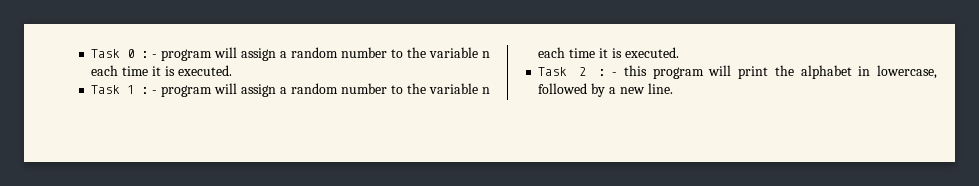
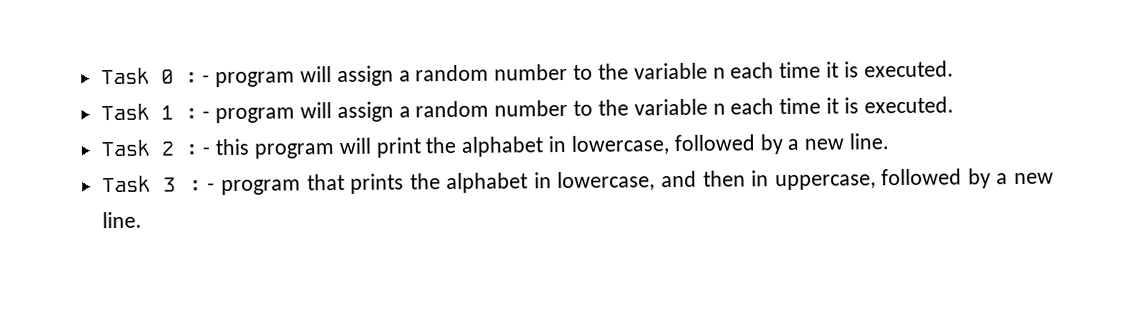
+ Task 3 : - program that prints the alphabet in lowercase, and then in uppercase, followed by a new line.

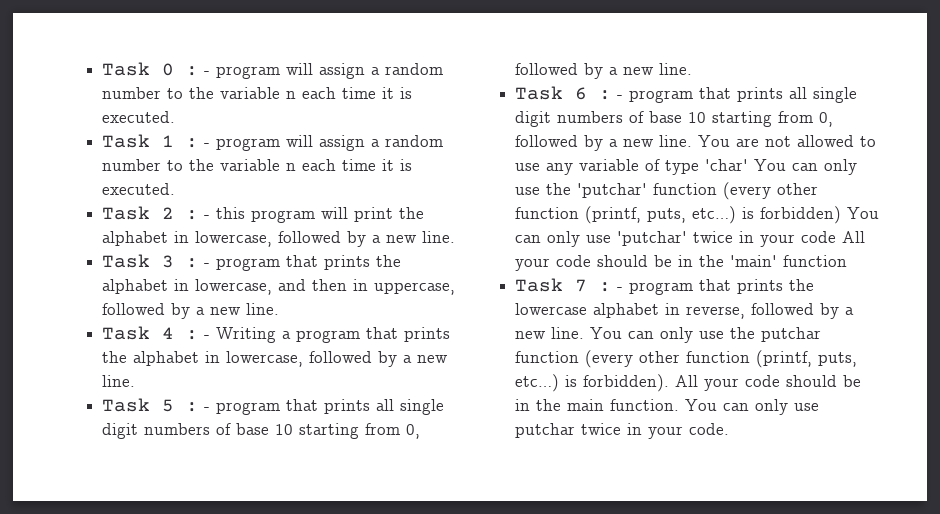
+ Task 4 : - Writing a program that prints the alphabet in lowercase, followed by a new line.
+ Task 5 : - program that prints all single digit numbers of base 10 starting from 0, followed by a new line.
+ Task 6 : - program that prints all single digit numbers of base 10 starting from 0, followed by a new line. You are not allowed to use any variable of type 'char' You can only use the 'putchar' function (every other function (printf, puts, etc…) is forbidden) You can only use 'putchar' twice in your code All your code should be in the 'main' function
+ Task 7 : - program that prints the lowercase alphabet in reverse, followed by a new line. You can only use the putchar function (every other function (printf, puts, etc…) is forbidden). All your code should be in the main function. You can only use putchar twice in your code.

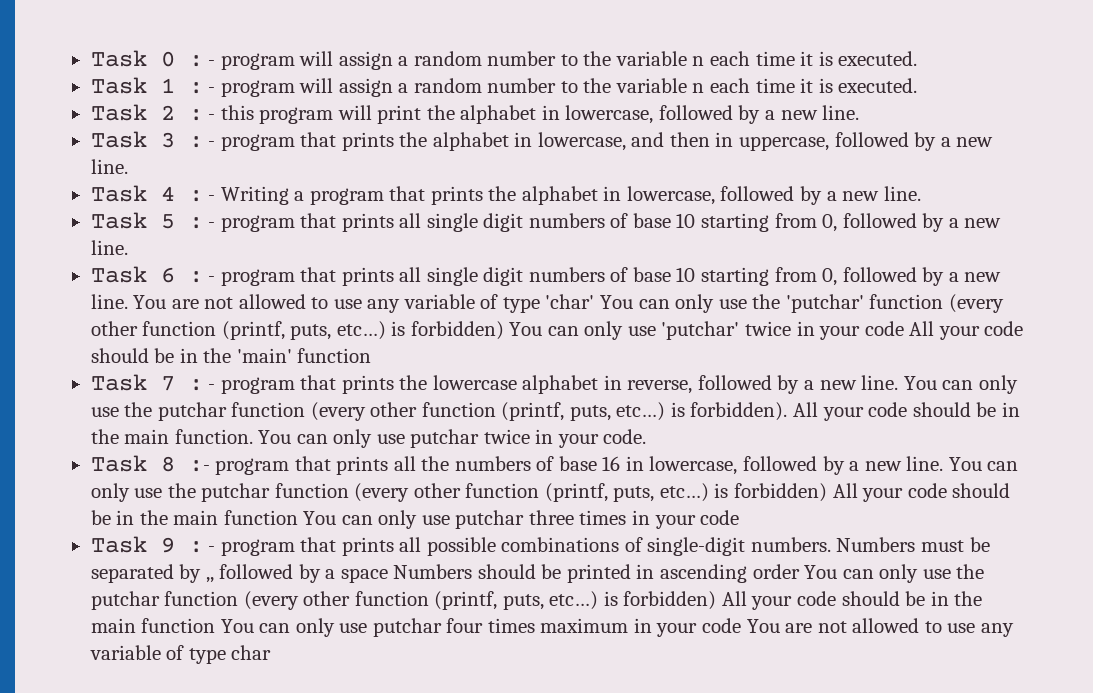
+ Task 8 :- program that prints all the numbers of base 16 in lowercase, followed by a new line. You can only use the putchar function (every other function (printf, puts, etc…) is forbidden) All your code should be in the main function You can only use putchar three times in your code
+ Task 9 : - program that prints all possible combinations of single-digit numbers. Numbers must be separated by ,, followed by a space Numbers should be printed in ascending order You can only use the putchar function (every other function (printf, puts, etc…) is forbidden) All your code should be in the main function You can only use putchar four times maximum in your code You are not allowed to use any variable of type char

